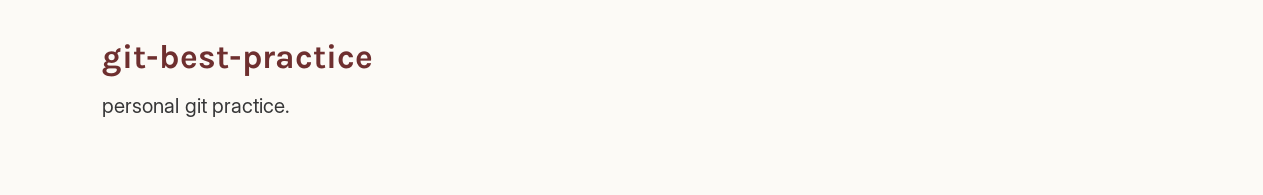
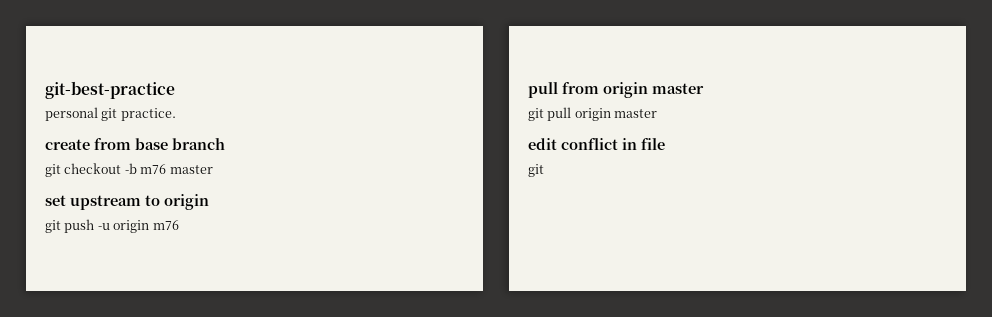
+ create from base branch
+ git checkout -b m76 master
+ set upstream to origin
+ git push -u origin m76
+ pull from origin master
+ git pull origin master
+ edit conflict in file
+ git

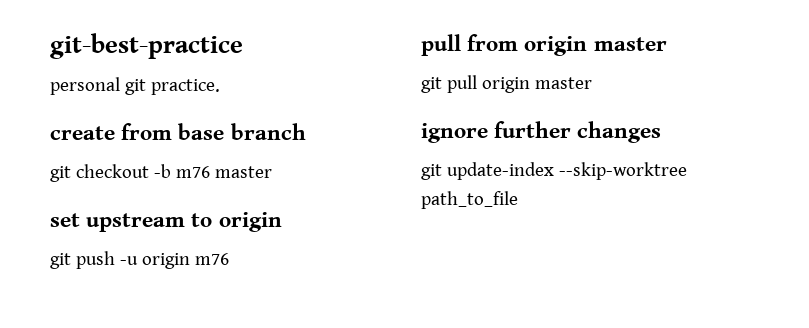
- edit conflict in file
- git
+ ignore further changes
+ git update-index --skip-worktree path_to_file

